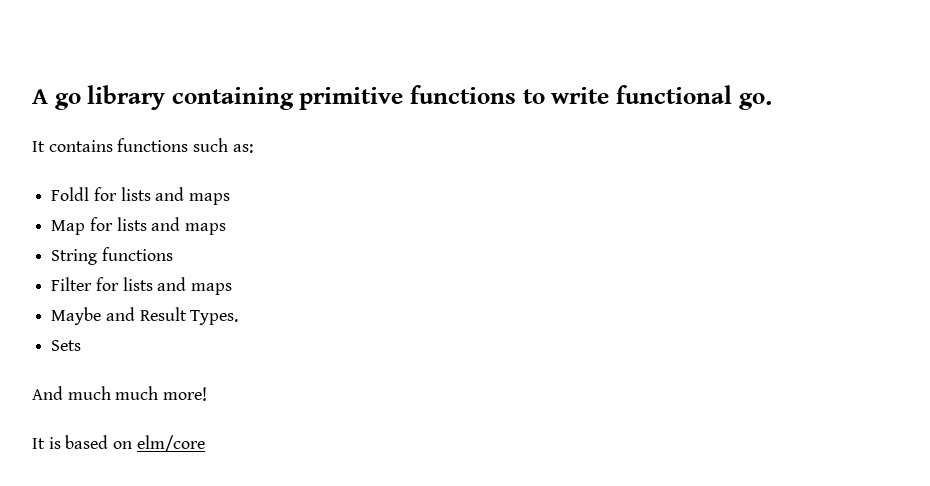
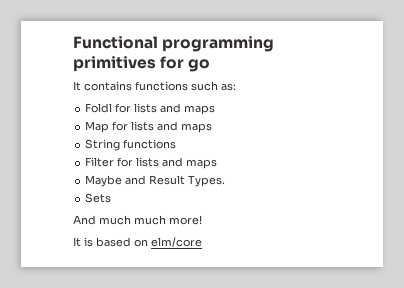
- A go library containing primitive functions to write functional go.
+ Functional programming primitives for go

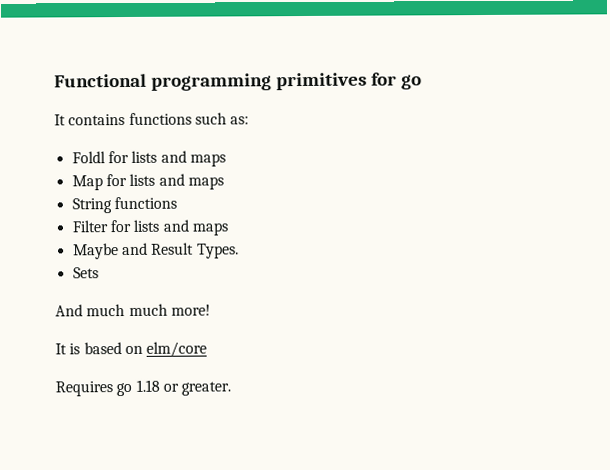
+ Requires go 1.18 or greater.

